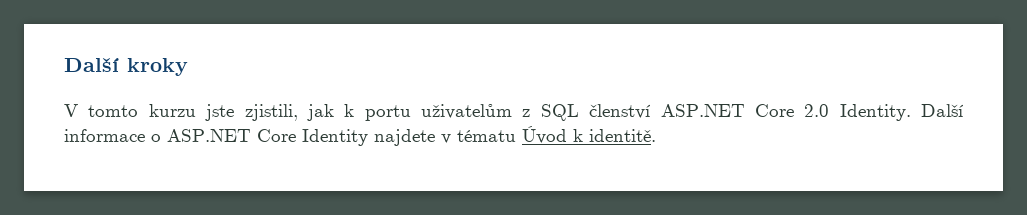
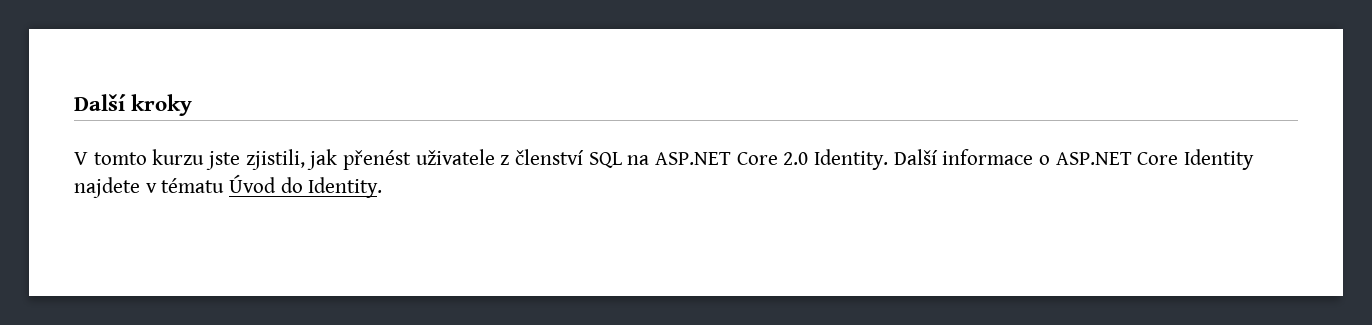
- V tomto kurzu jste zjistili, jak k portu uživatelům z SQL členství ASP.NET Core 2.0 Identity.
+ V tomto kurzu jste zjistili, jak přenést uživatele z členství SQL na ASP.NET Core 2.0 Identity.
- Další informace o ASP.NET Core Identity najdete v tématu Úvod k identitě.
+ Další informace o ASP.NET Core Identity najdete v tématu Úvod do Identity.

